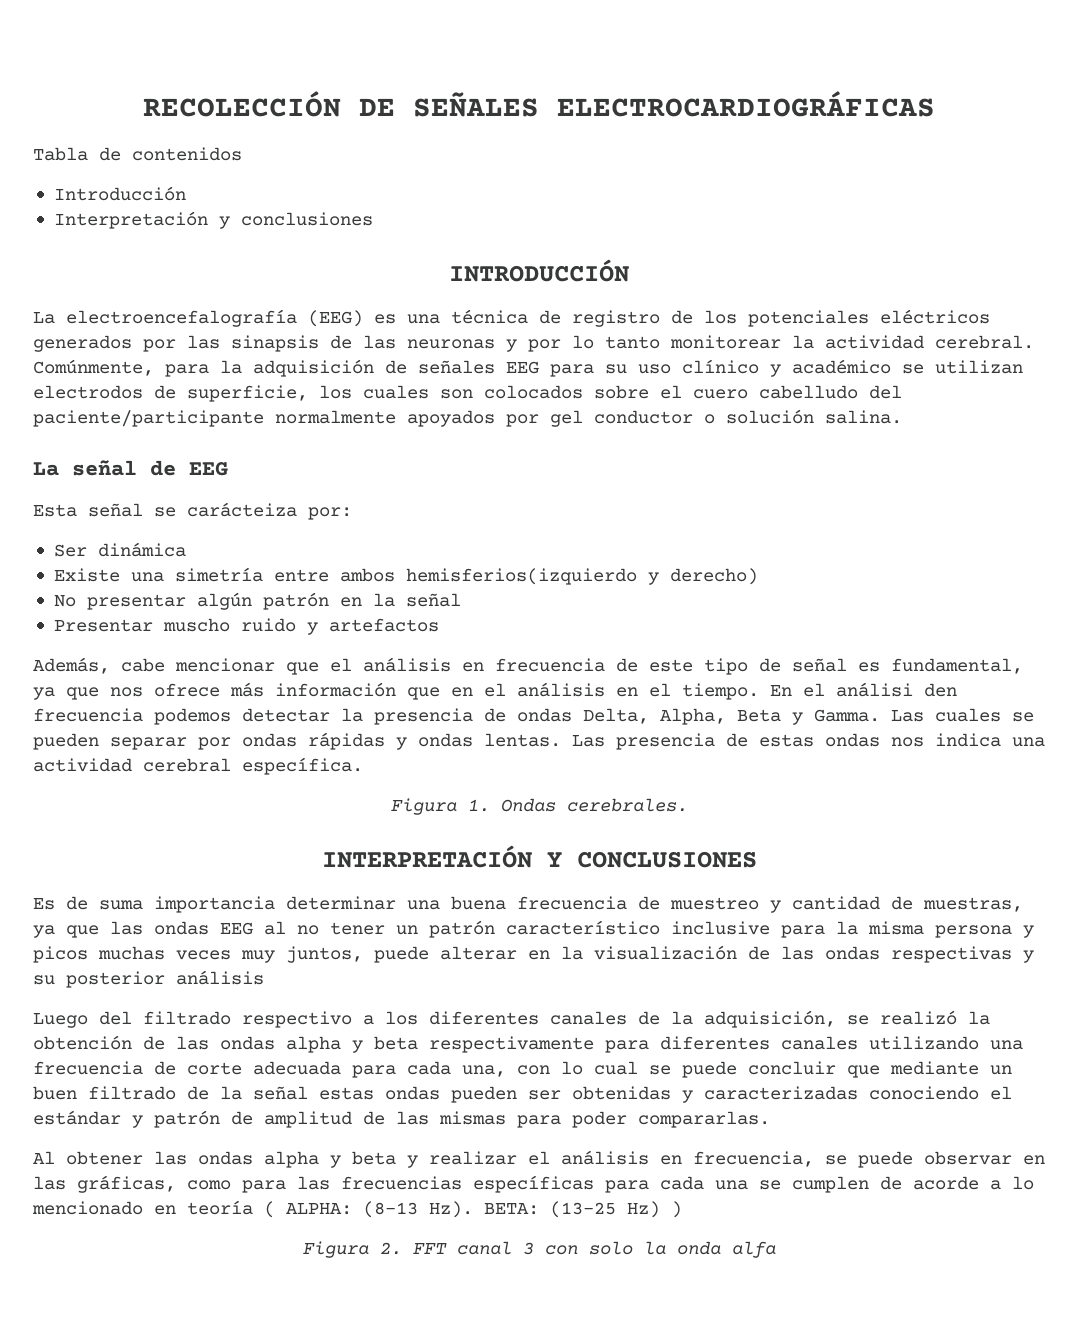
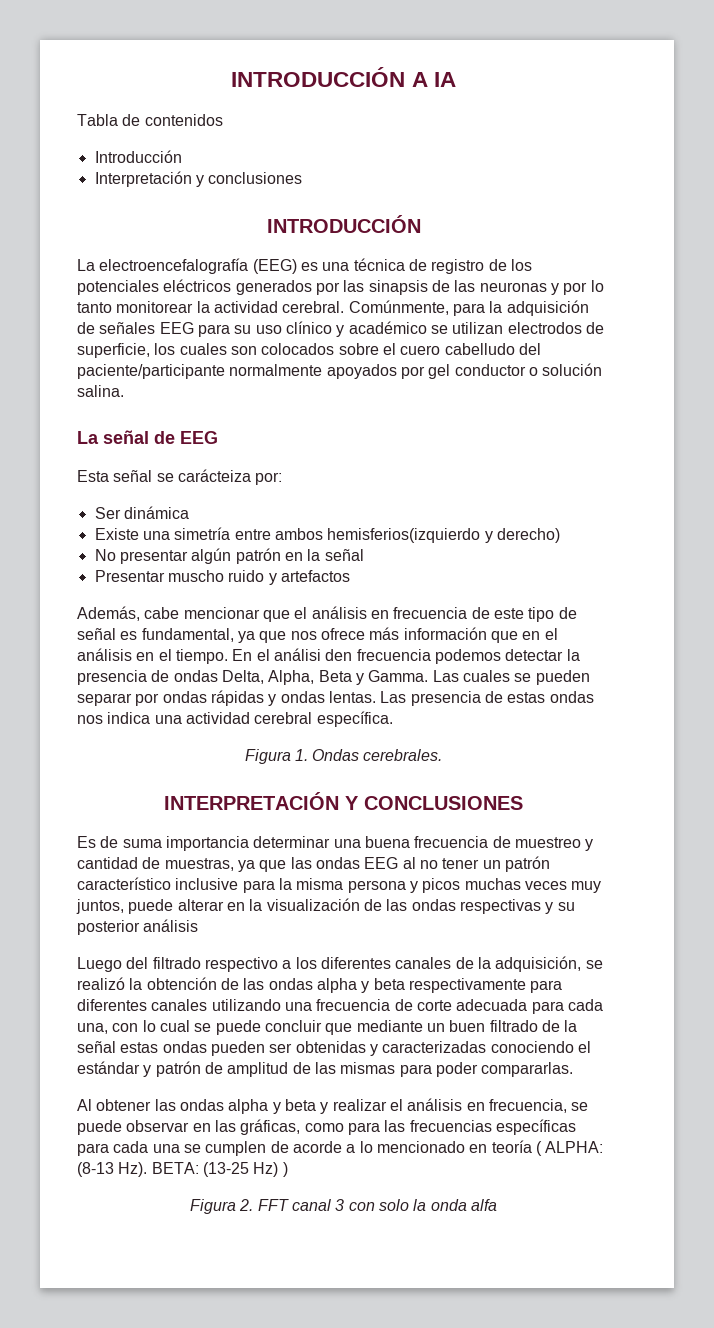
- RECOLECCIÓN DE SEÑALES ELECTROCARDIOGRÁFICAS
+ INTRODUCCIÓN A IA

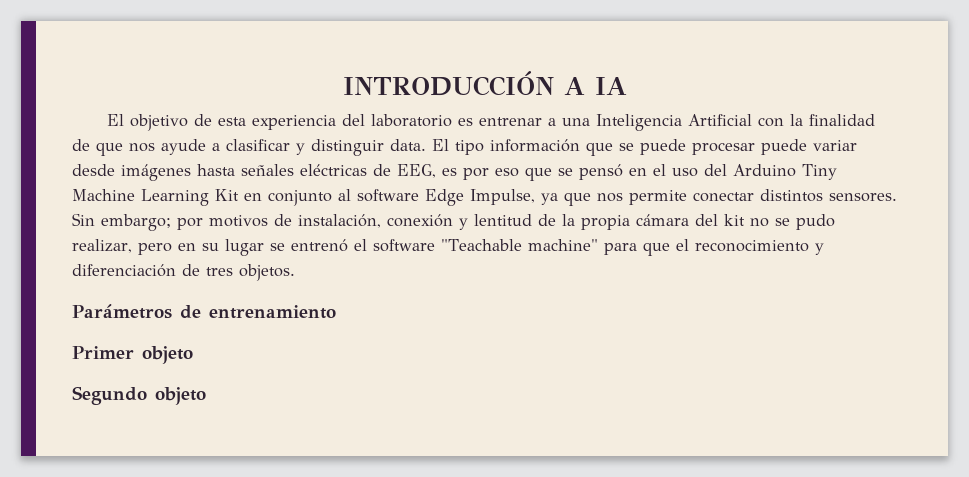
- Tabla de contenidos
- Introducción
- Interpretación y conclusiones
- INTRODUCCIÓN
- La electroencefalografía (EEG) es una técnica de registro de los potenciales eléctricos generados por las sinapsis de las neuronas y por lo tanto monitorear la actividad cerebral. Comúnmente, para la adquisición de señales EEG para su uso clínico y académico se utilizan electrodos de superficie, los cuales son colocados sobre el cuero cabelludo del paciente/participante normalmente apoyados por gel conductor o solución salina.
- La señal de EEG
- Esta señal se carácteiza por:
- Ser dinámica
- Existe una simetría entre ambos hemisferios(izquierdo y derecho)
- No presentar algún patrón en la señal
- Presentar muscho ruido y artefactos
- Además, cabe mencionar que el análisis en frecuencia de este tipo de señal es fundamental, ya que nos ofrece más información que en el análisis en el tiempo. En el análisi den frecuencia podemos detectar la presencia de ondas Delta, Alpha, Beta y Gamma. Las cuales se pueden separar por ondas rápidas y ondas lentas. Las presencia de estas ondas nos indica una actividad cerebral específica.
- Figura 1. Ondas cerebrales.
- INTERPRETACIÓN Y CONCLUSIONES
- Es de suma importancia determinar una buena frecuencia de muestreo y cantidad de muestras, ya que las ondas EEG al no tener un patrón característico inclusive para la misma persona y picos muchas veces muy juntos, puede alterar en la visualización de las ondas respectivas y su posterior análisis
- Luego del filtrado respectivo a los diferentes canales de la adquisición, se realizó la obtención de las ondas alpha y beta respectivamente para diferentes canales utilizando una frecuencia de corte adecuada para cada una, con lo cual se puede concluir que mediante un buen filtrado de la señal estas ondas pueden ser obtenidas y caracterizadas conociendo el estándar y patrón de amplitud de las mismas para poder compararlas.
- Al obtener las ondas alpha y beta y realizar el análisis en frecuencia, se puede observar en las gráficas, como para las frecuencias específicas para cada una se cumplen de acorde a lo mencionado en teoría ( ALPHA: (8-13 Hz). BETA: (13-25 Hz) )
- Figura 2. FFT canal 3 con solo la onda alfa
+ El objetivo de esta experiencia del laboratorio es entrenar a una Inteligencia Artificial con la finalidad de que nos ayude a clasificar y distinguir data. El tipo información que se puede procesar puede variar desde imágenes hasta señales eléctricas de EEG, es por eso que se pensó en el uso del Arduino Tiny Machine Learning Kit en conjunto al software Edge Impulse, ya que nos permite conectar distintos sensores. Sin embargo; por motivos de instalación, conexión y lentitud de la propia cámara del kit no se pudo realizar, pero en su lugar se entrenó el software "Teachable machine" para que el reconocimiento y diferenciación de tres objetos.
+ Parámetros de entrenamiento
+ Primer objeto
+ Segundo objeto

